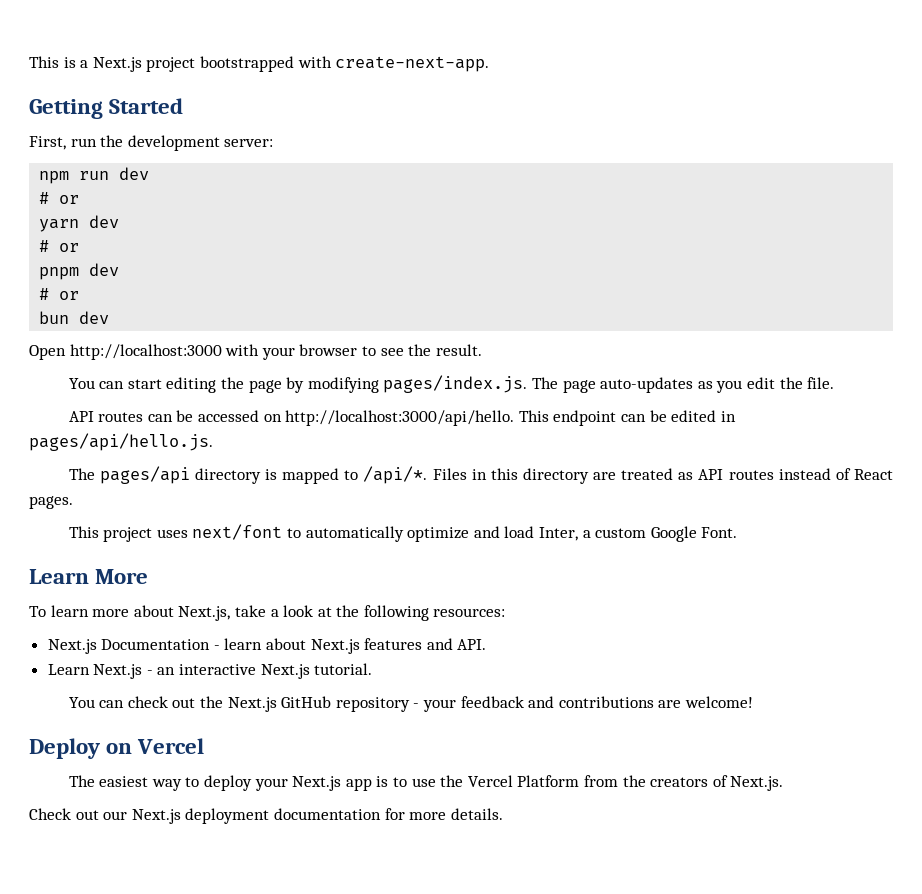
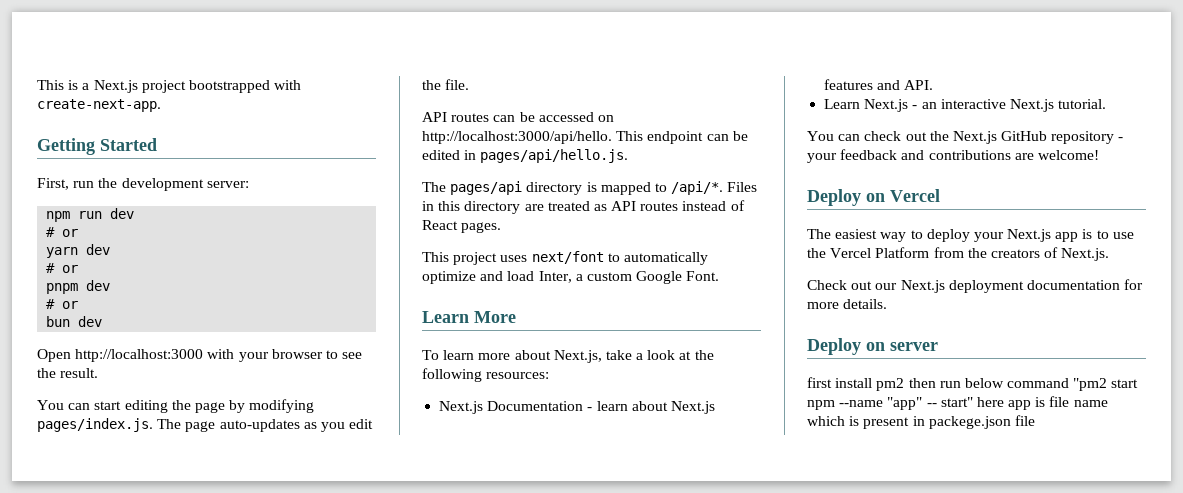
+ Deploy on server
+ first install pm2 then run below command "pm2 start npm --name "app" -- start" here app is file name which is present in packege.json file

